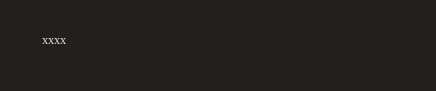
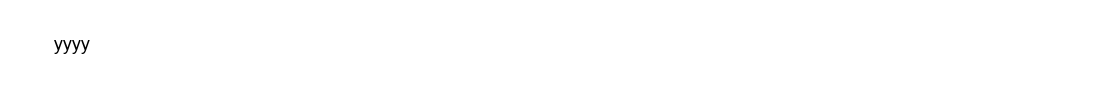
- xxxx
+ yyyy

